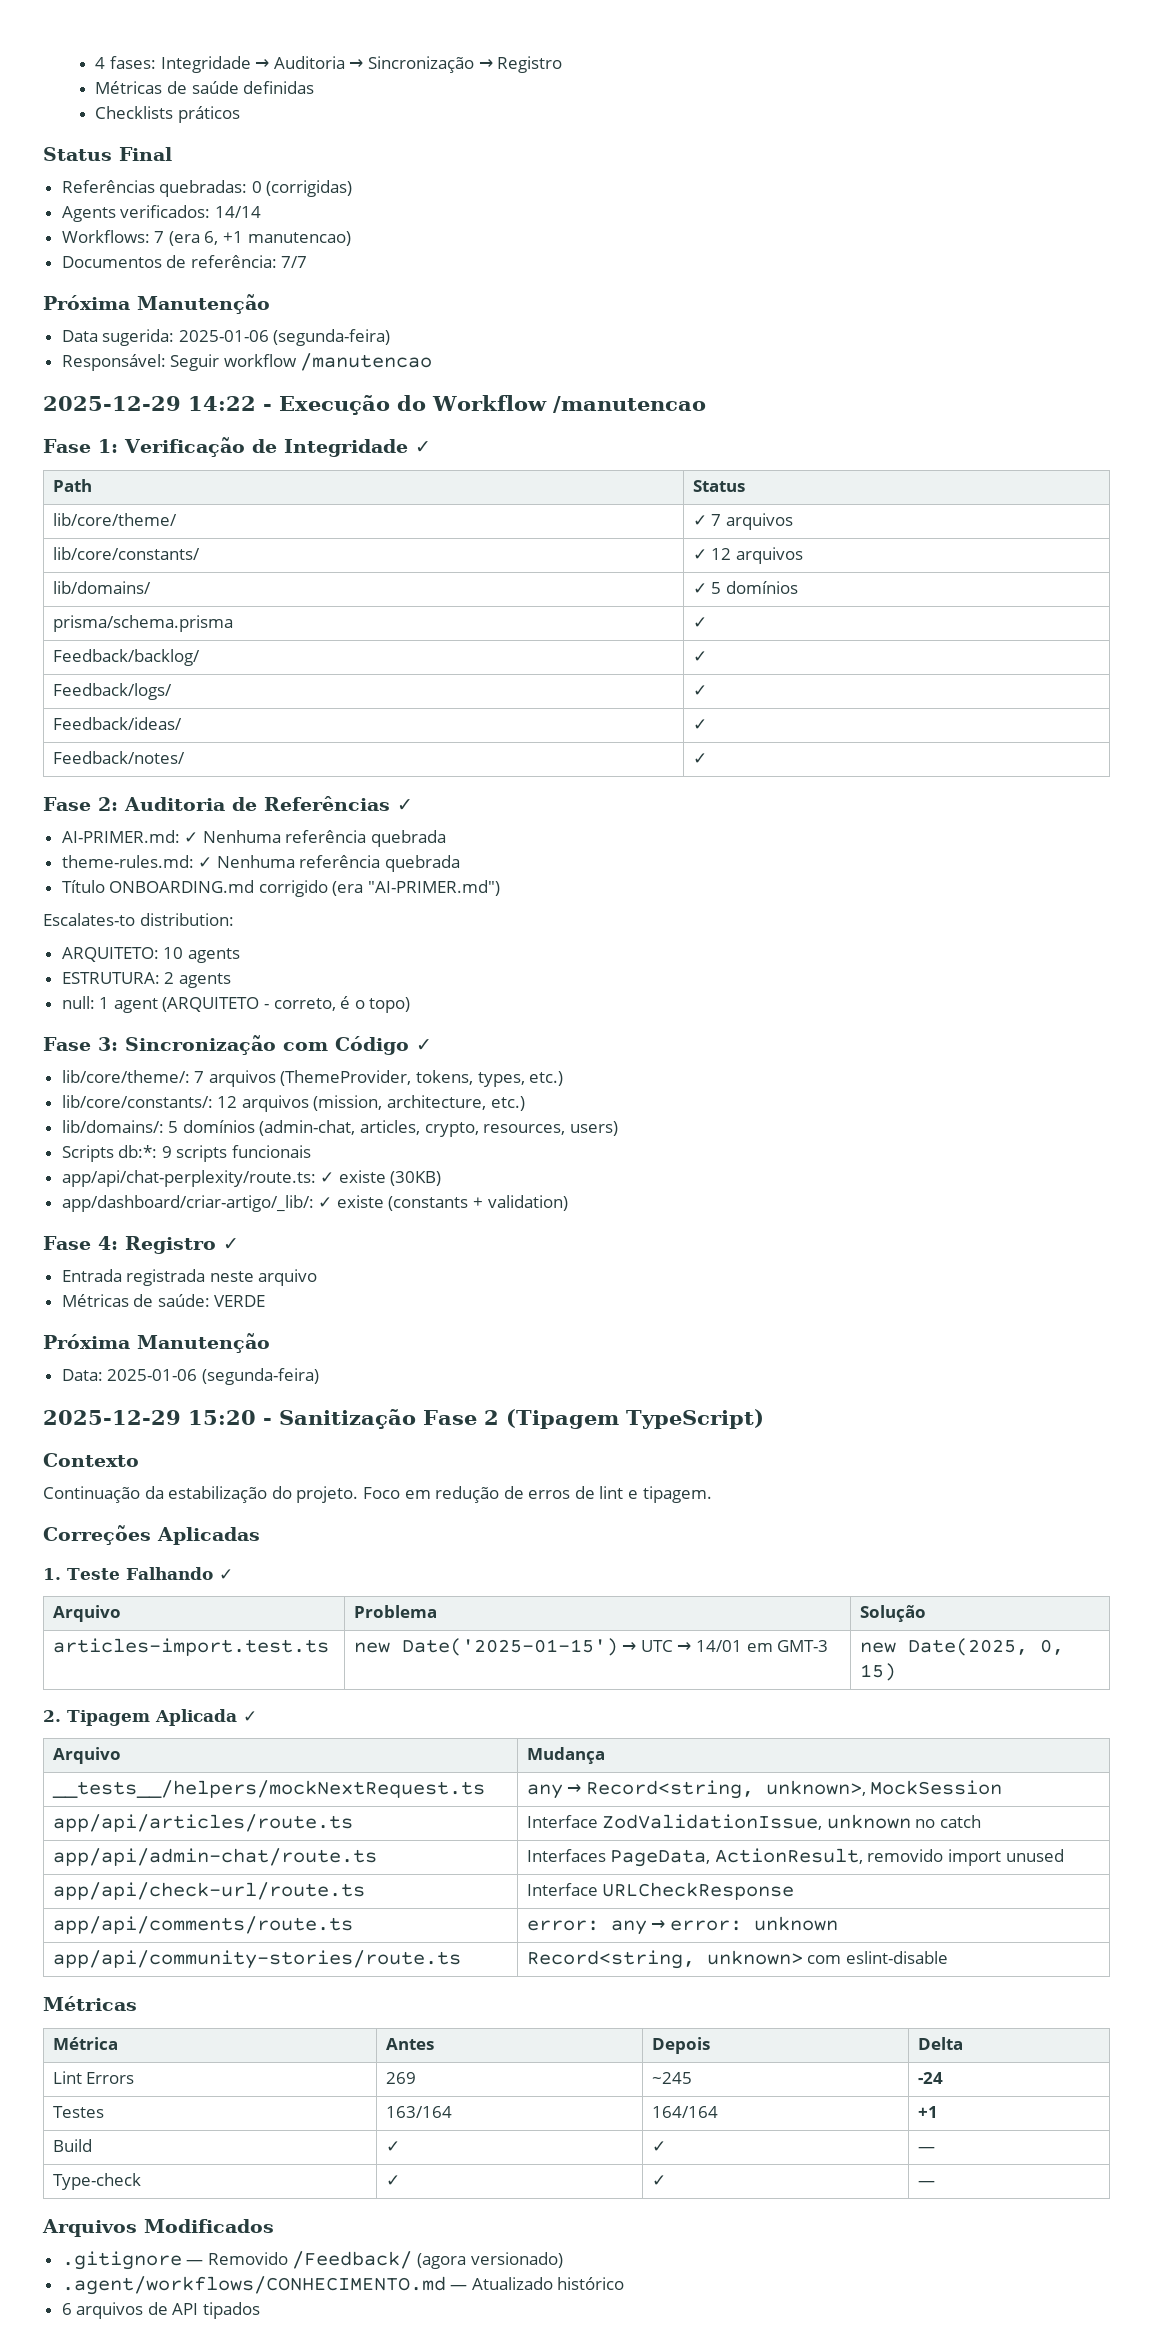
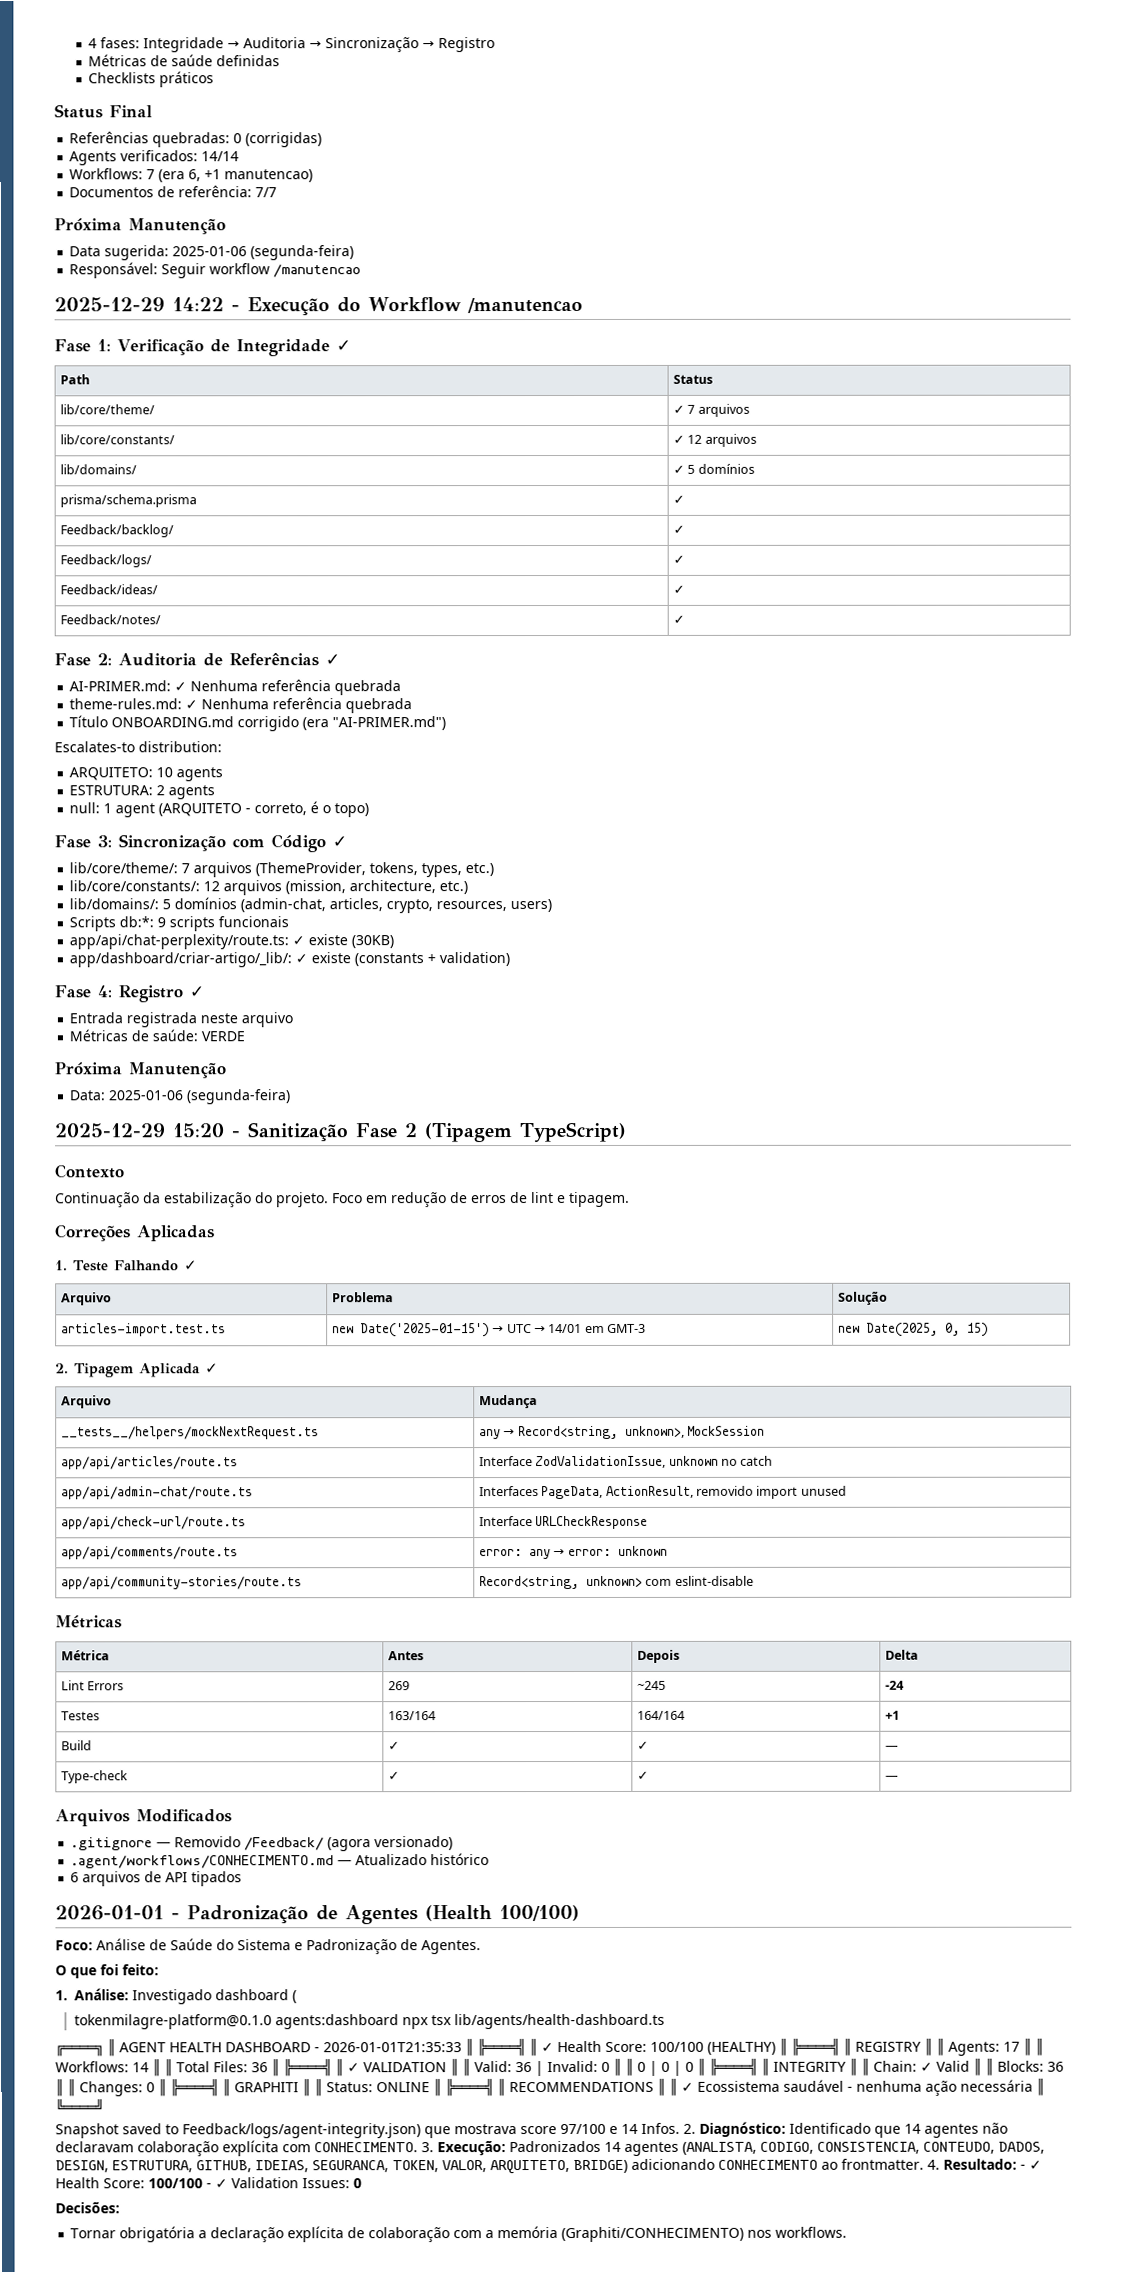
+ 2026-01-01 - Padronização de Agentes (Health 100/100)
+ Foco: Análise de Saúde do Sistema e Padronização de Agentes.
+ O que foi feito:
+ 1. Análise: Investigado dashboard (
+ tokenmilagre-platform@0.1.0 agents:dashboard npx tsx lib/agents/health-dashboard.ts
+ ╔════╗ ║ AGENT HEALTH DASHBOARD - 2026-01-01T21:35:33 ║ ╠════╣ ║ ✓ Health Score: 100/100 (HEALTHY) ║ ╠════╣ ║ REGISTRY ║ ║ Agents: 17 ║ ║ Workflows: 14 ║ ║ Total Files: 36 ║ ╠════╣ ║ ✓ VALIDATION ║ ║ Valid: 36 | Invalid: 0 ║ ║ 0 | 0 | 0 ║ ╠════╣ ║ INTEGRITY ║ ║ Chain: ✓ Valid ║ ║ Blocks: 36 ║ ║ Changes: 0 ║ ╠════╣ ║ GRAPHITI ║ ║ Status: ONLINE ║ ╠════╣ ║ RECOMMENDATIONS ║ ║ ✓ Ecossistema saudável - nenhuma ação necessária ║ ╚════╝
+ Snapshot saved to Feedback/logs/agent-integrity.json) que mostrava score 97/100 e 14 Infos. 2. Diagnóstico: Identificado que 14 agentes não declaravam colaboração explícita com CONHECIMENTO. 3. Execução: Padronizados 14 agentes (ANALISTA, CODIGO, CONSISTENCIA, CONTEUDO, DADOS, DESIGN, ESTRUTURA, GITHUB, IDEIAS, SEGURANCA, TOKEN, VALOR, ARQUITETO, BRIDGE) adicionando CONHECIMENTO ao frontmatter. 4. Resultado: - ✓ Health Score: 100/100 - ✓ Validation Issues: 0
+ Decisões:
+ Tornar obrigatória a declaração explícita de colaboração com a memória (Graphiti/CONHECIMENTO) nos workflows.

